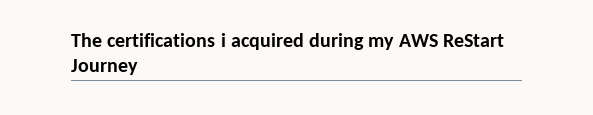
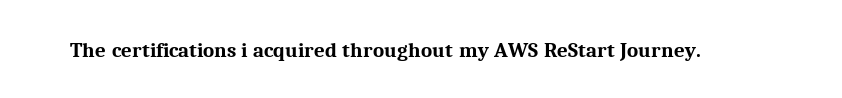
- The certifications i acquired during my AWS ReStart Journey
+ The certifications i acquired throughout my AWS ReStart Journey.

